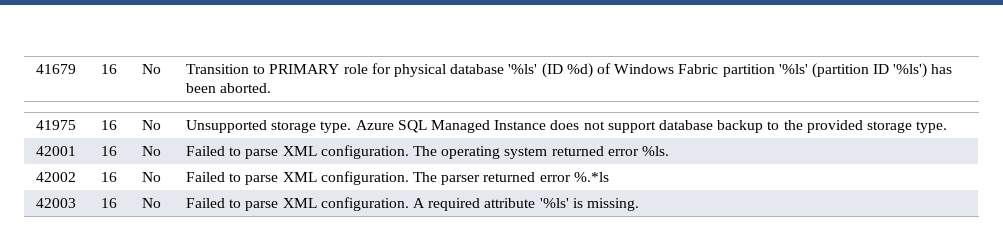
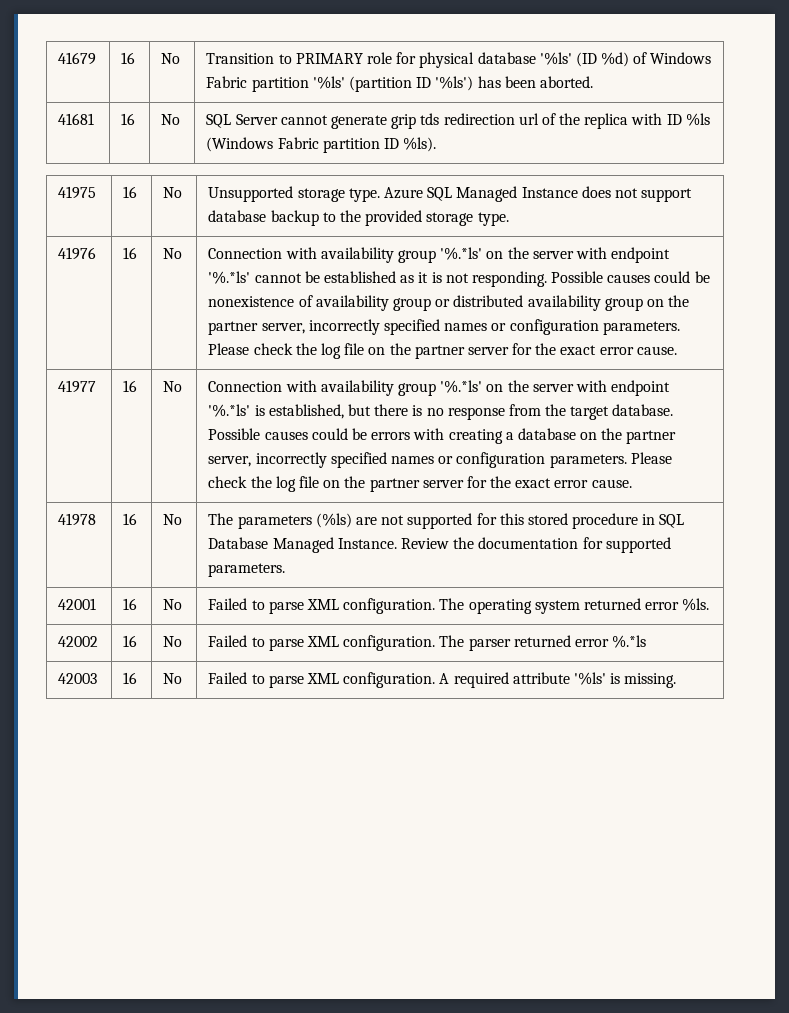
+ 41681 | 16 | No | SQL Server cannot generate grip tds redirection url of the replica with ID %ls (Windows Fabric partition ID %ls).
+ 41976 | 16 | No | Connection with availability group '%.*ls' on the server with endpoint '%.*ls' cannot be established as it is not responding. Possible causes could be nonexistence of availability group or distributed availability group on the partner server, incorrectly specified names or configuration parameters. Please check the log file on the partner server for the exact error cause.
+ 41977 | 16 | No | Connection with availability group '%.*ls' on the server with endpoint '%.*ls' is established, but there is no response from the target database. Possible causes could be errors with creating a database on the partner server, incorrectly specified names or configuration parameters. Please check the log file on the partner server for the exact error cause.
+ 41978 | 16 | No | The parameters (%ls) are not supported for this stored procedure in SQL Database Managed Instance. Review the documentation for supported parameters.

